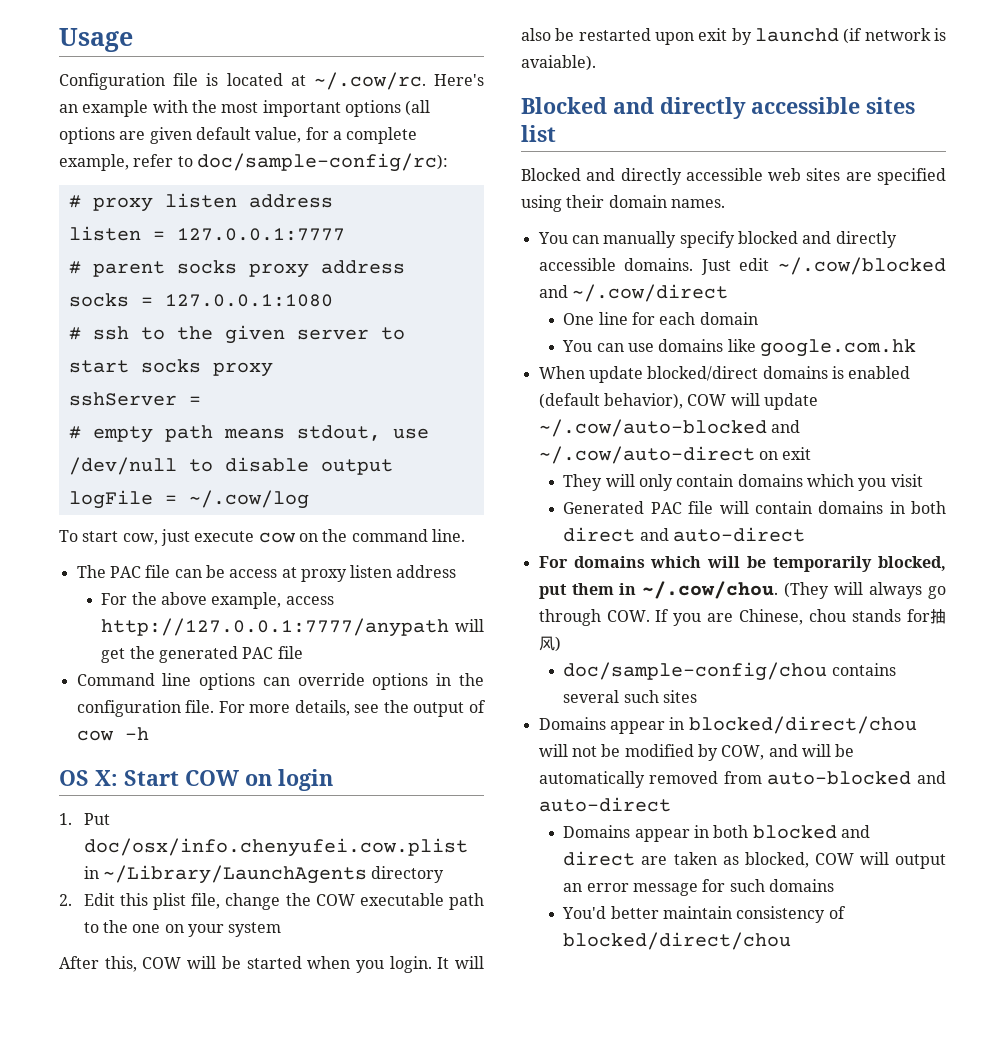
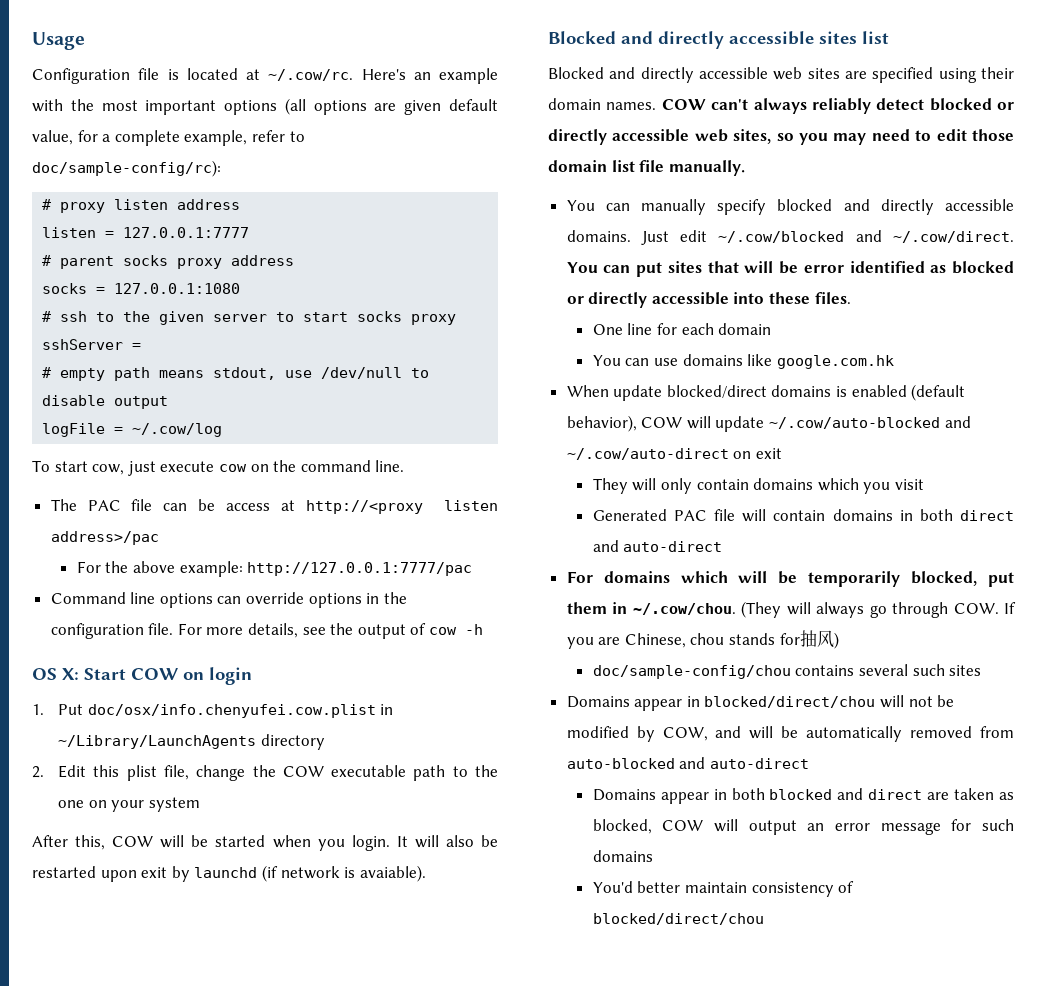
- The PAC file can be access at proxy listen address
+ The PAC file can be access at http://<proxy listen address>/pac
- For the above example, access http://127.0.0.1:7777/anypath will get the generated PAC file
+ For the above example: http://127.0.0.1:7777/pac
+ COW can't always reliably detect blocked or directly accessible web sites, so you may need to edit those domain list file manually.
- Just edit ~/.cow/blocked and ~/.cow/direct
+ Just edit ~/.cow/blocked and ~/.cow/direct. You can put sites that will be error identified as blocked or directly accessible into these files.

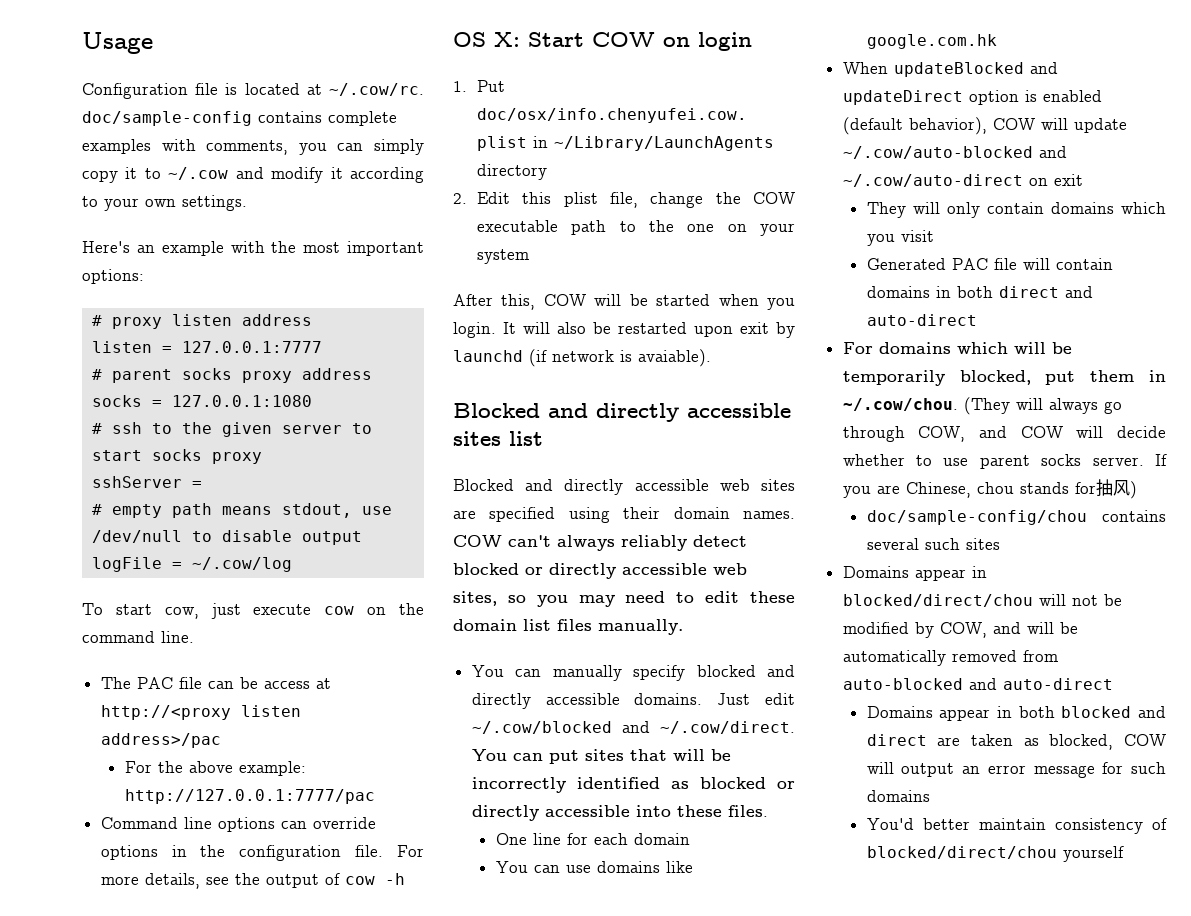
- Configuration file is located at ~/.cow/rc. Here's an example with the most important options (all options are given default value, for a complete example, refer to doc/sample-config/rc):
+ Configuration file is located at ~/.cow/rc. doc/sample-config contains complete examples with comments, you can simply copy it to ~/.cow and modify it according to your own settings.
+ Here's an example with the most important options:
- COW can't always reliably detect blocked or directly accessible web sites, so you may need to edit those domain list file manually.
+ COW can't always reliably detect blocked or directly accessible web sites, so you may need to edit these domain list files manually.
- Just edit ~/.cow/blocked and ~/.cow/direct. You can put sites that will be error identified as blocked or directly accessible into these files.
+ Just edit ~/.cow/blocked and ~/.cow/direct. You can put sites that will be incorrectly identified as blocked or directly accessible into these files.
- When update blocked/direct domains is enabled (default behavior), COW will update ~/.cow/auto-blocked and ~/.cow/auto-direct on exit
+ When updateBlocked and updateDirect option is enabled (default behavior), COW will update ~/.cow/auto-blocked and ~/.cow/auto-direct on exit
- For domains which will be temporarily blocked, put them in ~/.cow/chou. (They will always go through COW. If you are Chinese, chou stands for抽风)
+ For domains which will be temporarily blocked, put them in ~/.cow/chou. (They will always go through COW, and COW will decide whether to use parent socks server. If you are Chinese, chou stands for抽风)
- You'd better maintain consistency of blocked/direct/chou
+ You'd better maintain consistency of blocked/direct/chou yourself

